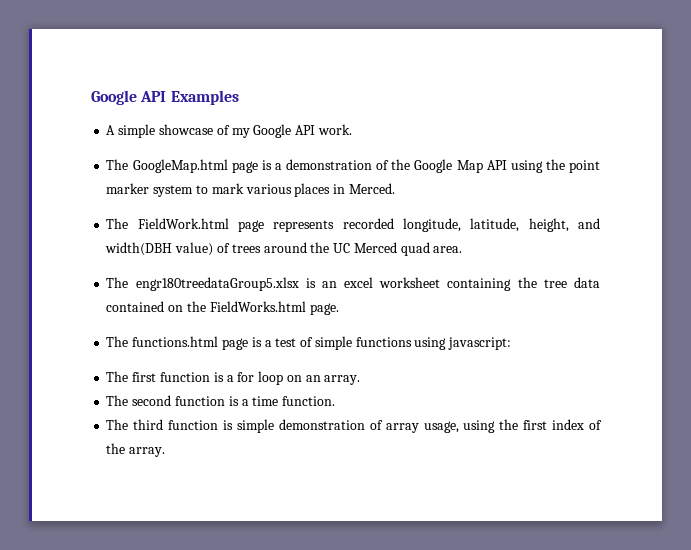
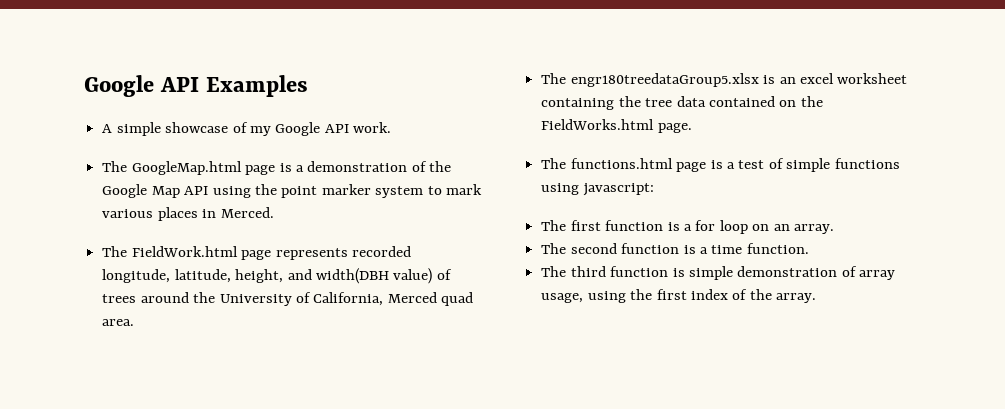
- The FieldWork.html page represents recorded longitude, latitude, height, and width(DBH value) of trees around the UC Merced quad area.
+ The FieldWork.html page represents recorded longitude, latitude, height, and width(DBH value) of trees around the University of California, Merced quad area.

